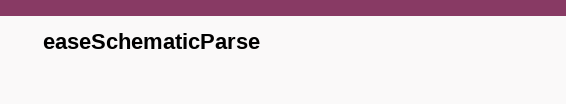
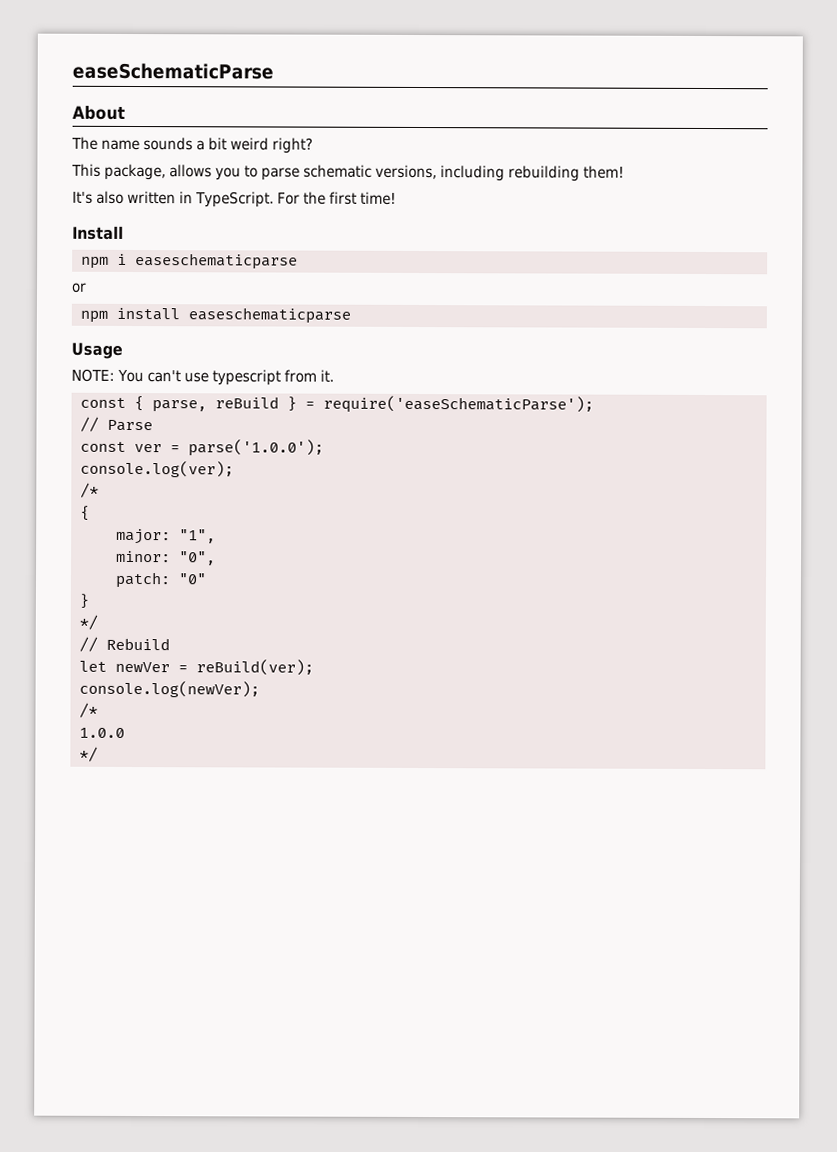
+ About
+ The name sounds a bit weird right?
+ This package, allows you to parse schematic versions, including rebuilding them!
+ It's also written in TypeScript. For the first time!
+ Install
+ npm i easeschematicparse
+ or
+ npm install easeschematicparse
+ Usage
+ NOTE: You can't use typescript from it.
+ const { parse, reBuild } = require('easeSchematicParse');
+ // Parse
+ const ver = parse('1.0.0');
+ console.log(ver);
+ /*
+ {
+ major: "1",
+ minor: "0",
+ patch: "0"
+ }
+ */
+ // Rebuild
+ let newVer = reBuild(ver);
+ console.log(newVer);
+ /*
+ 1.0.0
+ */

